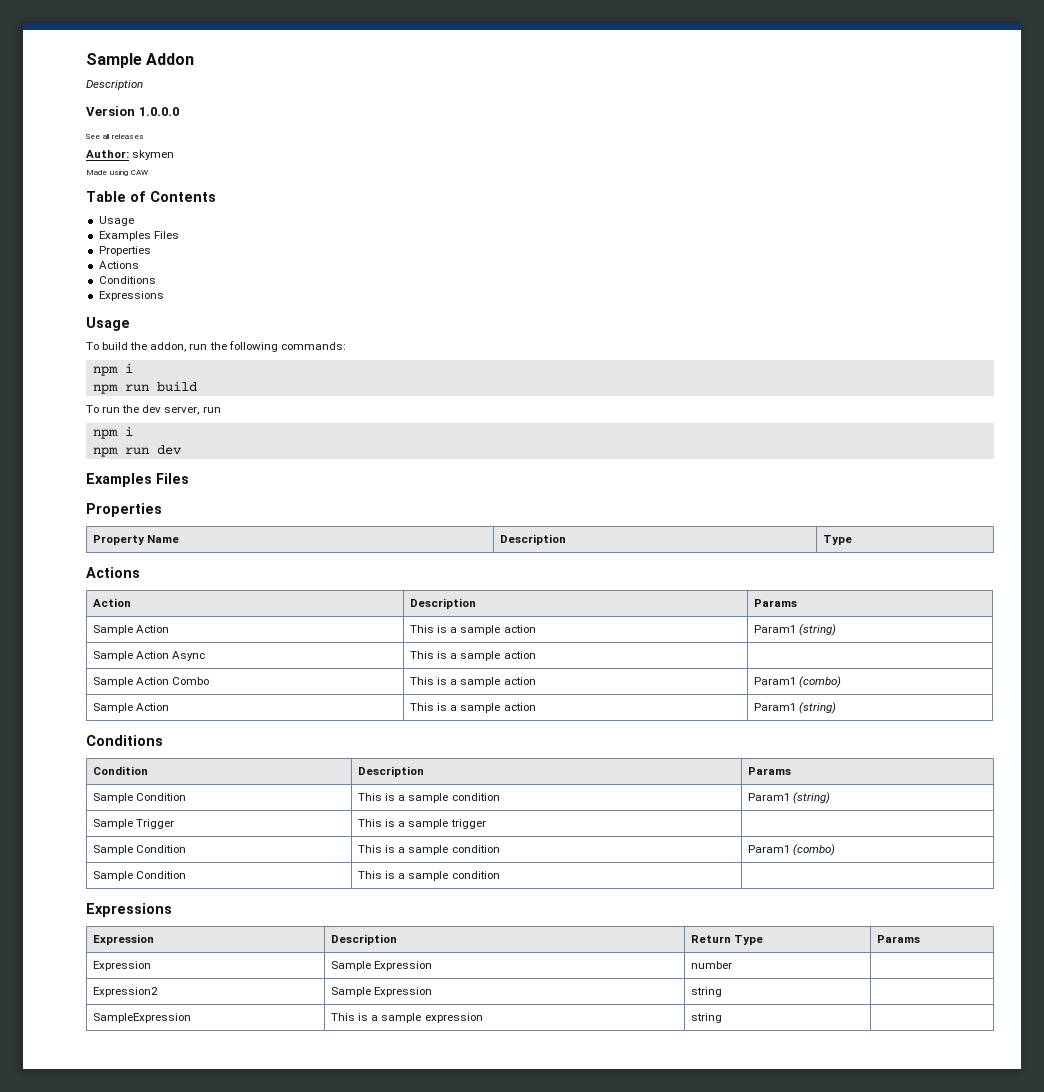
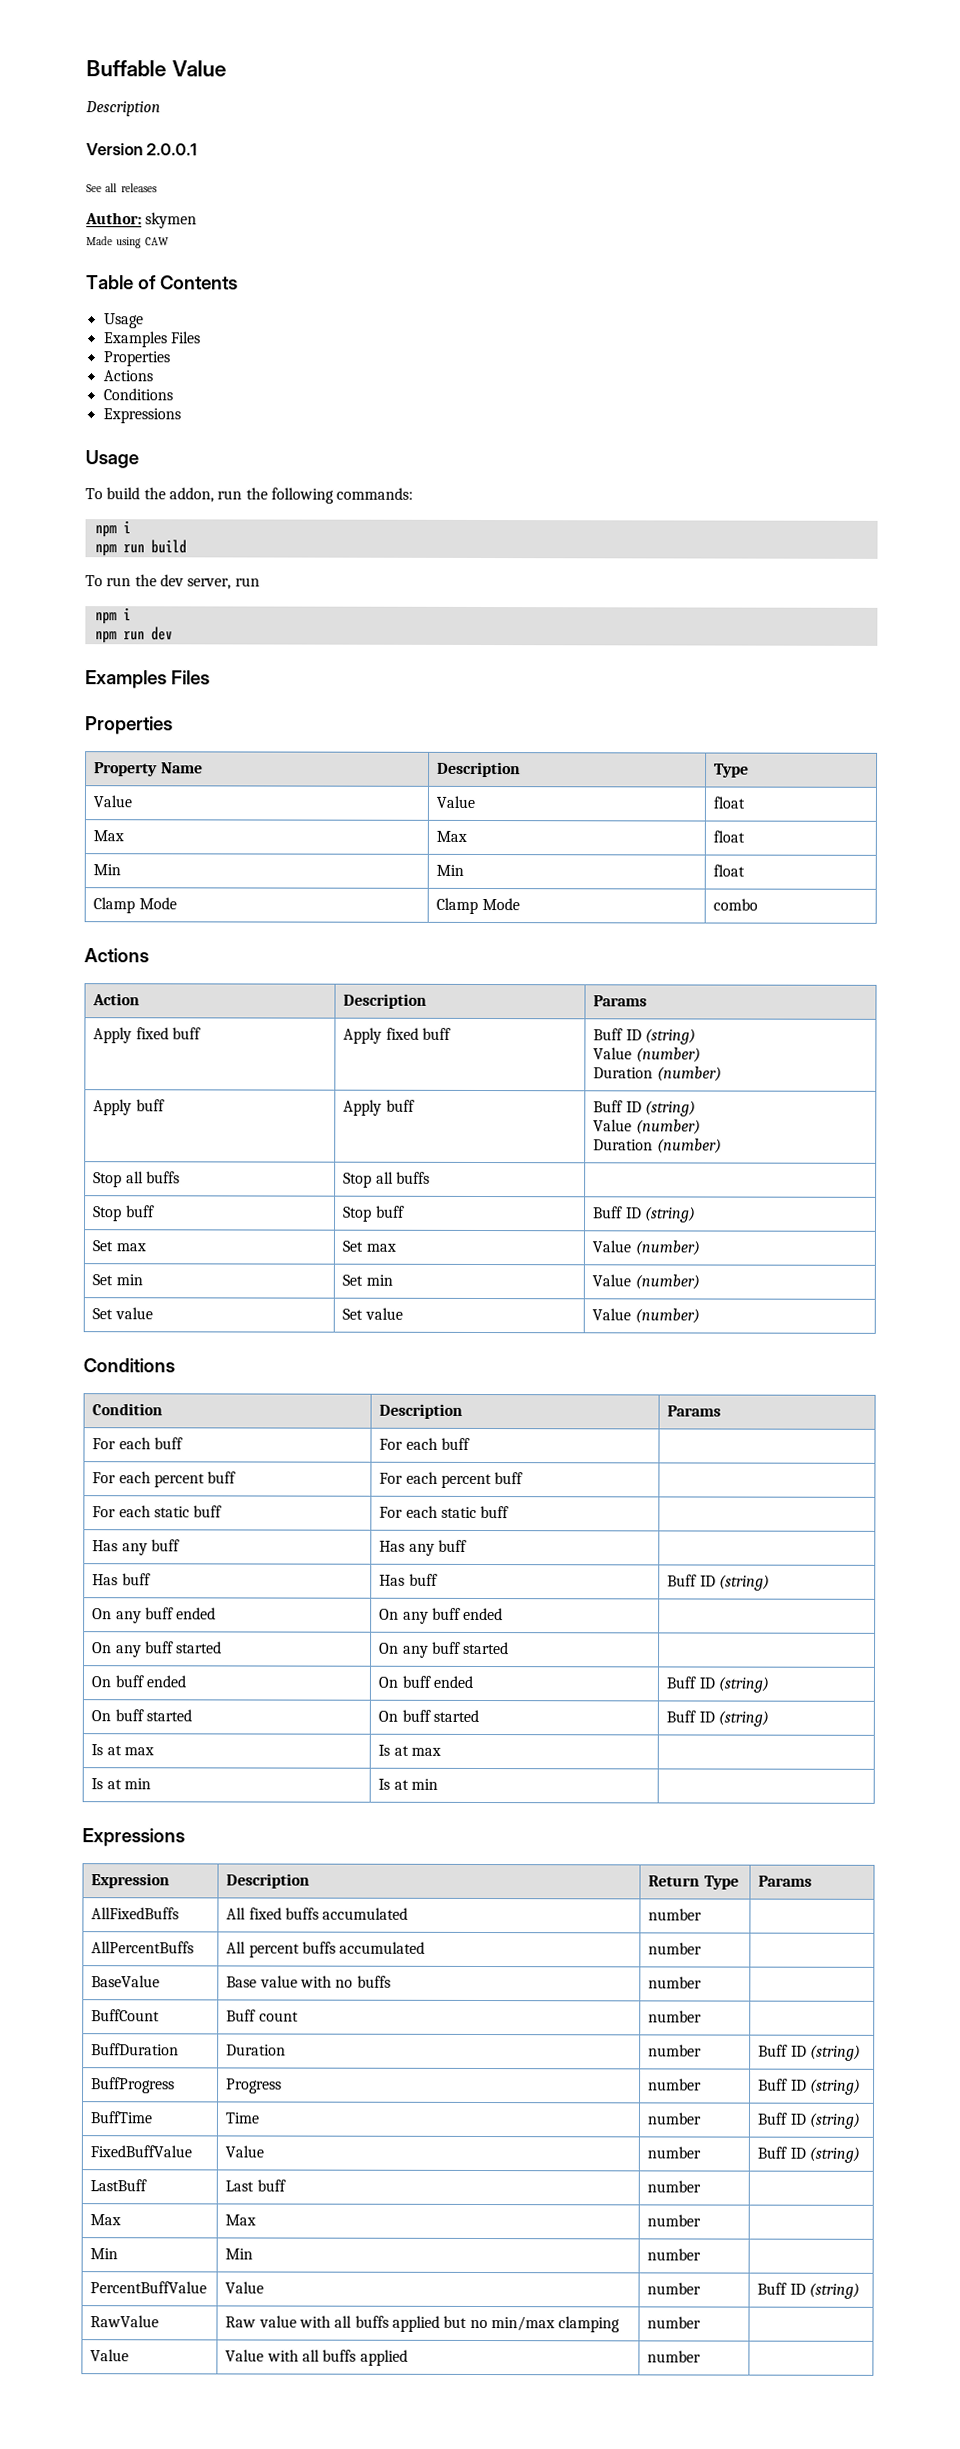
- Sample Addon
+ Buffable Value
- Version 1.0.0.0
+ Version 2.0.0.1
  Property Name | Description | Type
+ Value | Value | float
+ Max | Max | float
+ Min | Min | float
+ Clamp Mode | Clamp Mode | combo
  Actions
  Action | Description | Params
- Sample Action | This is a sample action | Param1 (string)
- Sample Action Async | This is a sample action |
- Sample Action Combo | This is a sample action | Param1 (combo)
- Sample Action | This is a sample action | Param1 (string)
+ Apply fixed buff | Apply fixed buff | Buff ID (string)
+ Value (number)
+ Duration (number)
+ Apply buff | Apply buff | Buff ID (string)
+ Value (number)
+ Duration (number)
+ Stop all buffs | Stop all buffs |
+ Stop buff | Stop buff | Buff ID (string)
+ Set max | Set max | Value (number)
+ Set min | Set min | Value (number)
+ Set value | Set value | Value (number)
  Conditions
  Condition | Description | Params
- Sample Condition | This is a sample condition | Param1 (string)
- Sample Trigger | This is a sample trigger |
- Sample Condition | This is a sample condition | Param1 (combo)
- Sample Condition | This is a sample condition |
+ For each buff | For each buff |
+ For each percent buff | For each percent buff |
+ For each static buff | For each static buff |
+ Has any buff | Has any buff |
+ Has buff | Has buff | Buff ID (string)
+ On any buff ended | On any buff ended |
+ On any buff started | On any buff started |
+ On buff ended | On buff ended | Buff ID (string)
+ On buff started | On buff started | Buff ID (string)
+ Is at max | Is at max |
+ Is at min | Is at min |
- Expression | Sample Expression | number |
- Expression2 | Sample Expression | string |
- SampleExpression | This is a sample expression | string |
+ AllFixedBuffs | All fixed buffs accumulated | number |
+ AllPercentBuffs | All percent buffs accumulated | number |
+ BaseValue | Base value with no buffs | number |
+ BuffCount | Buff count | number |
+ BuffDuration | Duration | number | Buff ID (string)
+ BuffProgress | Progress | number | Buff ID (string)
+ BuffTime | Time | number | Buff ID (string)
+ FixedBuffValue | Value | number | Buff ID (string)
+ LastBuff | Last buff | number |
+ Max | Max | number |
+ Min | Min | number |
+ PercentBuffValue | Value | number | Buff ID (string)
+ RawValue | Raw value with all buffs applied but no min/max clamping | number |
+ Value | Value with all buffs applied | number |

